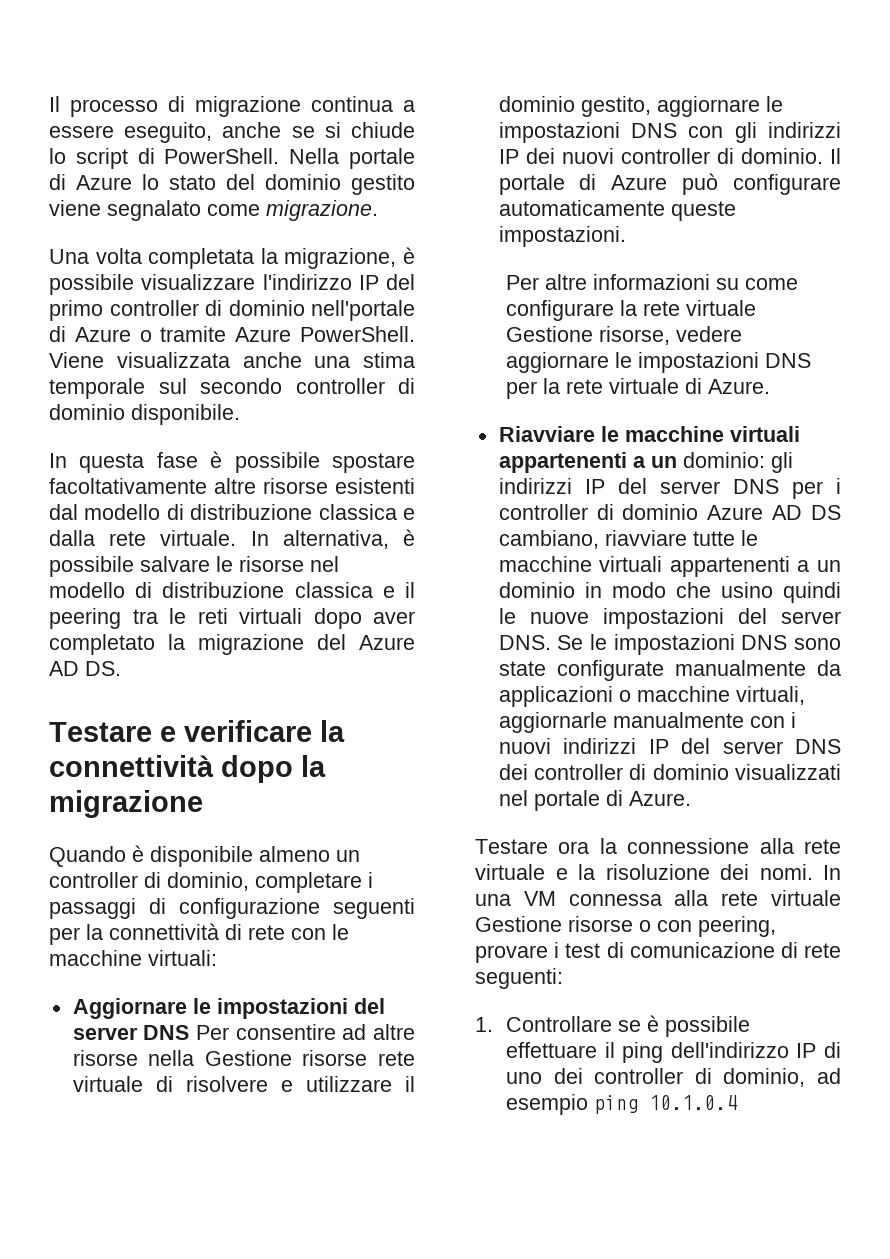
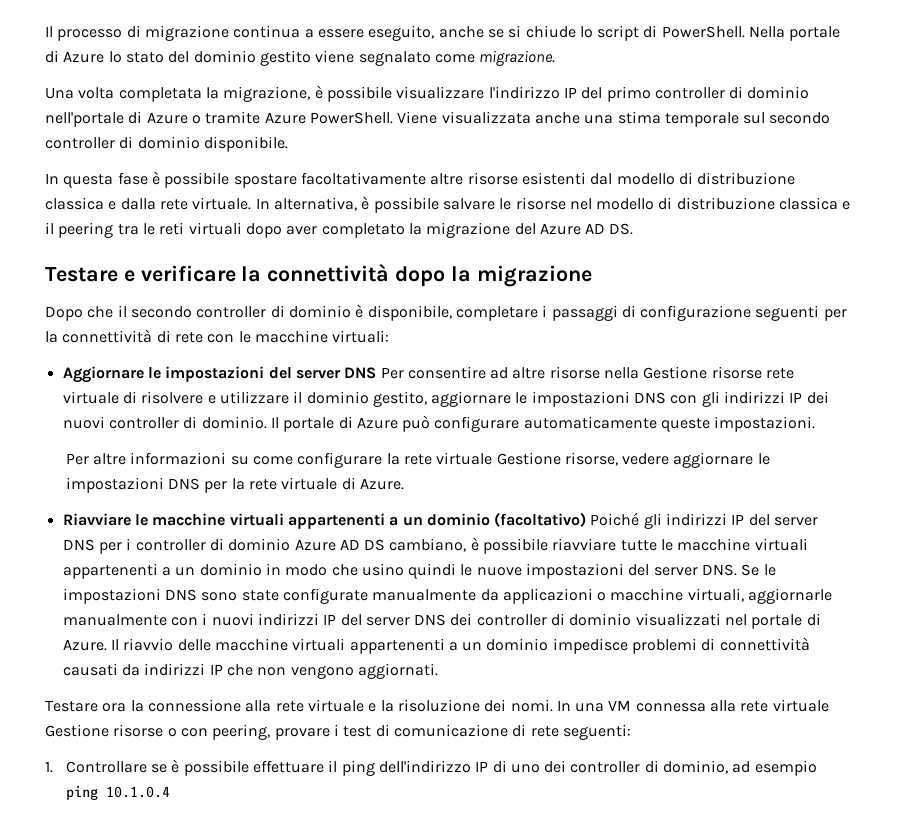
- Quando è disponibile almeno un controller di dominio, completare i passaggi di configurazione seguenti per la connettività di rete con le macchine virtuali:
+ Dopo che il secondo controller di dominio è disponibile, completare i passaggi di configurazione seguenti per la connettività di rete con le macchine virtuali:
- Riavviare le macchine virtuali appartenenti a un dominio: gli indirizzi IP del server DNS per i controller di dominio Azure AD DS cambiano, riavviare tutte le macchine virtuali appartenenti a un dominio in modo che usino quindi le nuove impostazioni del server DNS. Se le impostazioni DNS sono state configurate manualmente da applicazioni o macchine virtuali, aggiornarle manualmente con i nuovi indirizzi IP del server DNS dei controller di dominio visualizzati nel portale di Azure.
+ Riavviare le macchine virtuali appartenenti a un dominio (facoltativo) Poiché gli indirizzi IP del server DNS per i controller di dominio Azure AD DS cambiano, è possibile riavviare tutte le macchine virtuali appartenenti a un dominio in modo che usino quindi le nuove impostazioni del server DNS. Se le impostazioni DNS sono state configurate manualmente da applicazioni o macchine virtuali, aggiornarle manualmente con i nuovi indirizzi IP del server DNS dei controller di dominio visualizzati nel portale di Azure. Il riavvio delle macchine virtuali appartenenti a un dominio impedisce problemi di connettività causati da indirizzi IP che non vengono aggiornati.

